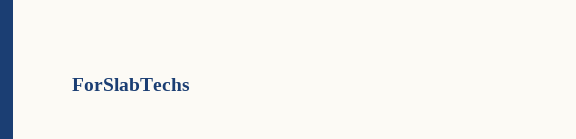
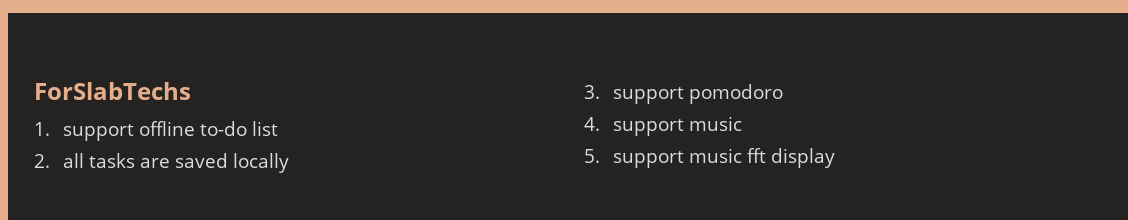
+ 1. support offline to-do list
+ 2. all tasks are saved locally
+ 3. support pomodoro
+ 4. support music
+ 5. support music fft display

